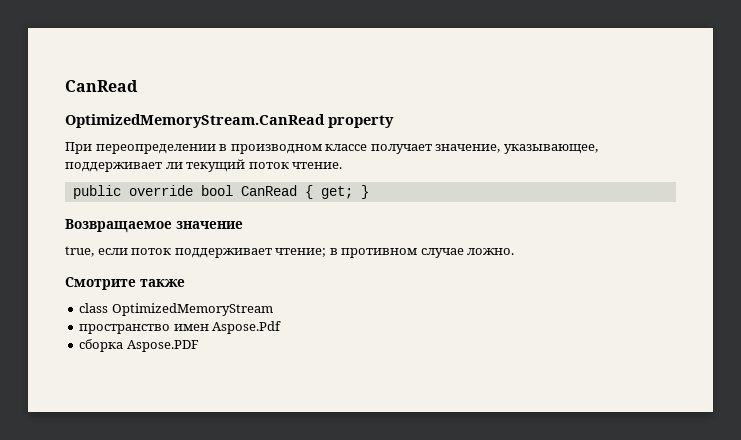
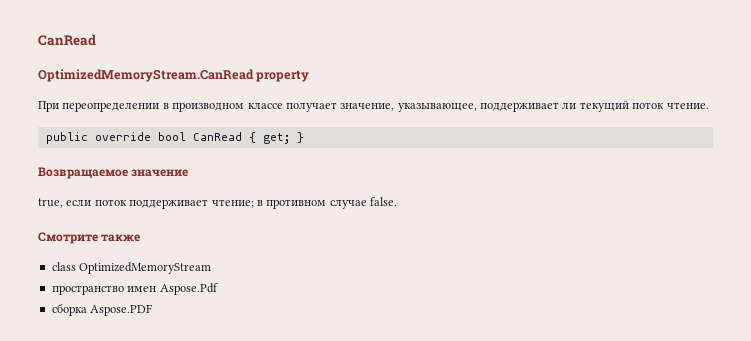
- true, если поток поддерживает чтение; в противном случае ложно.
+ true, если поток поддерживает чтение; в противном случае false.

